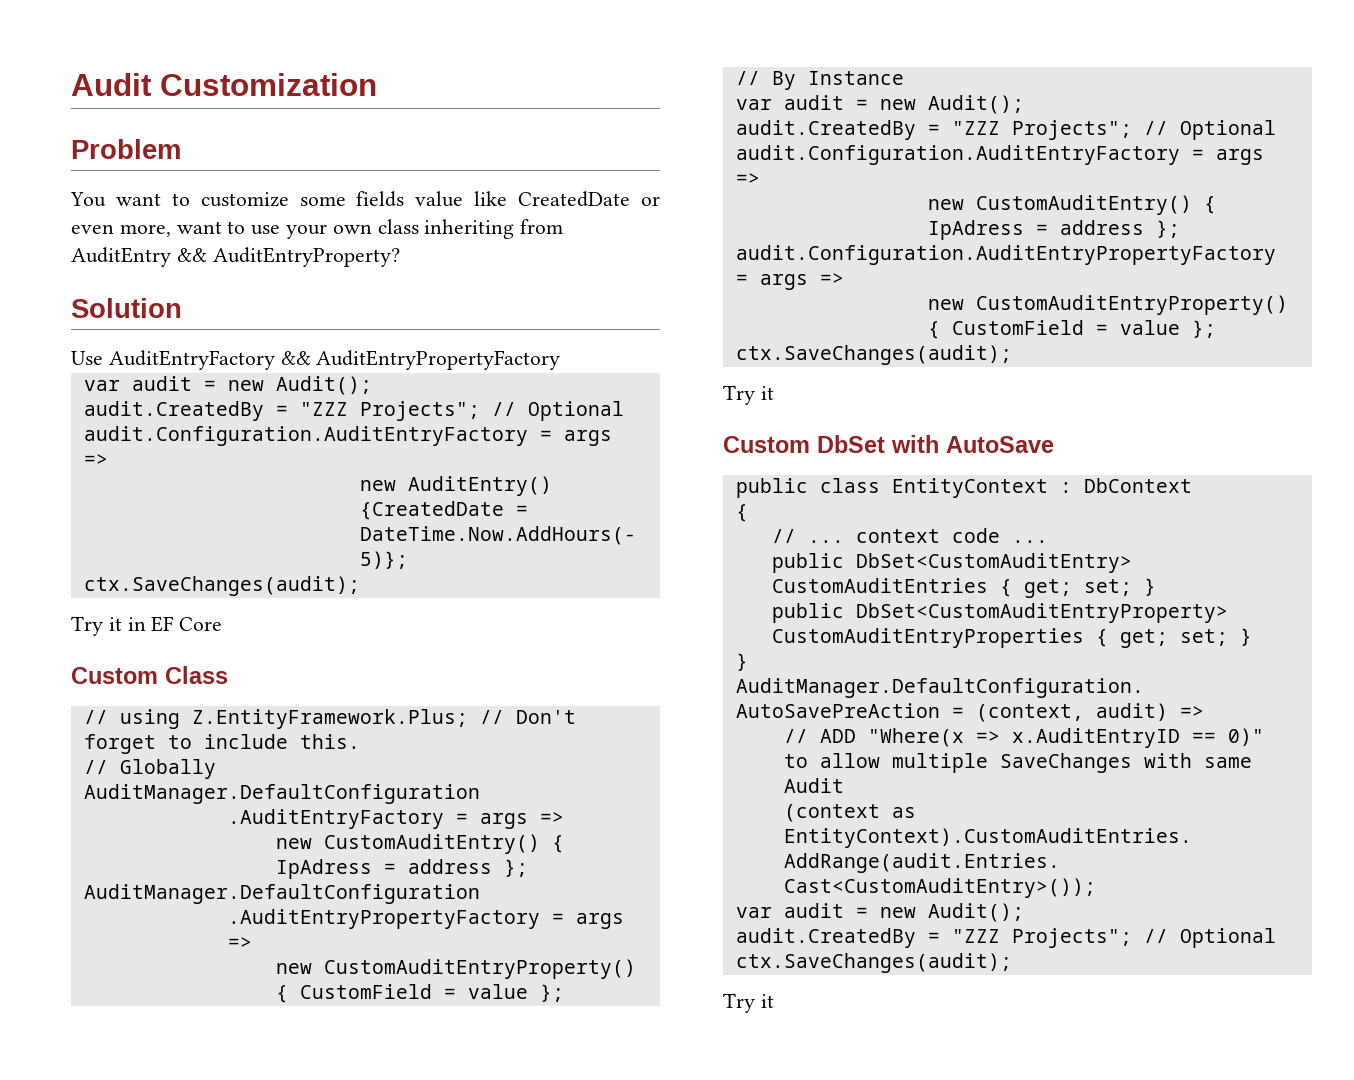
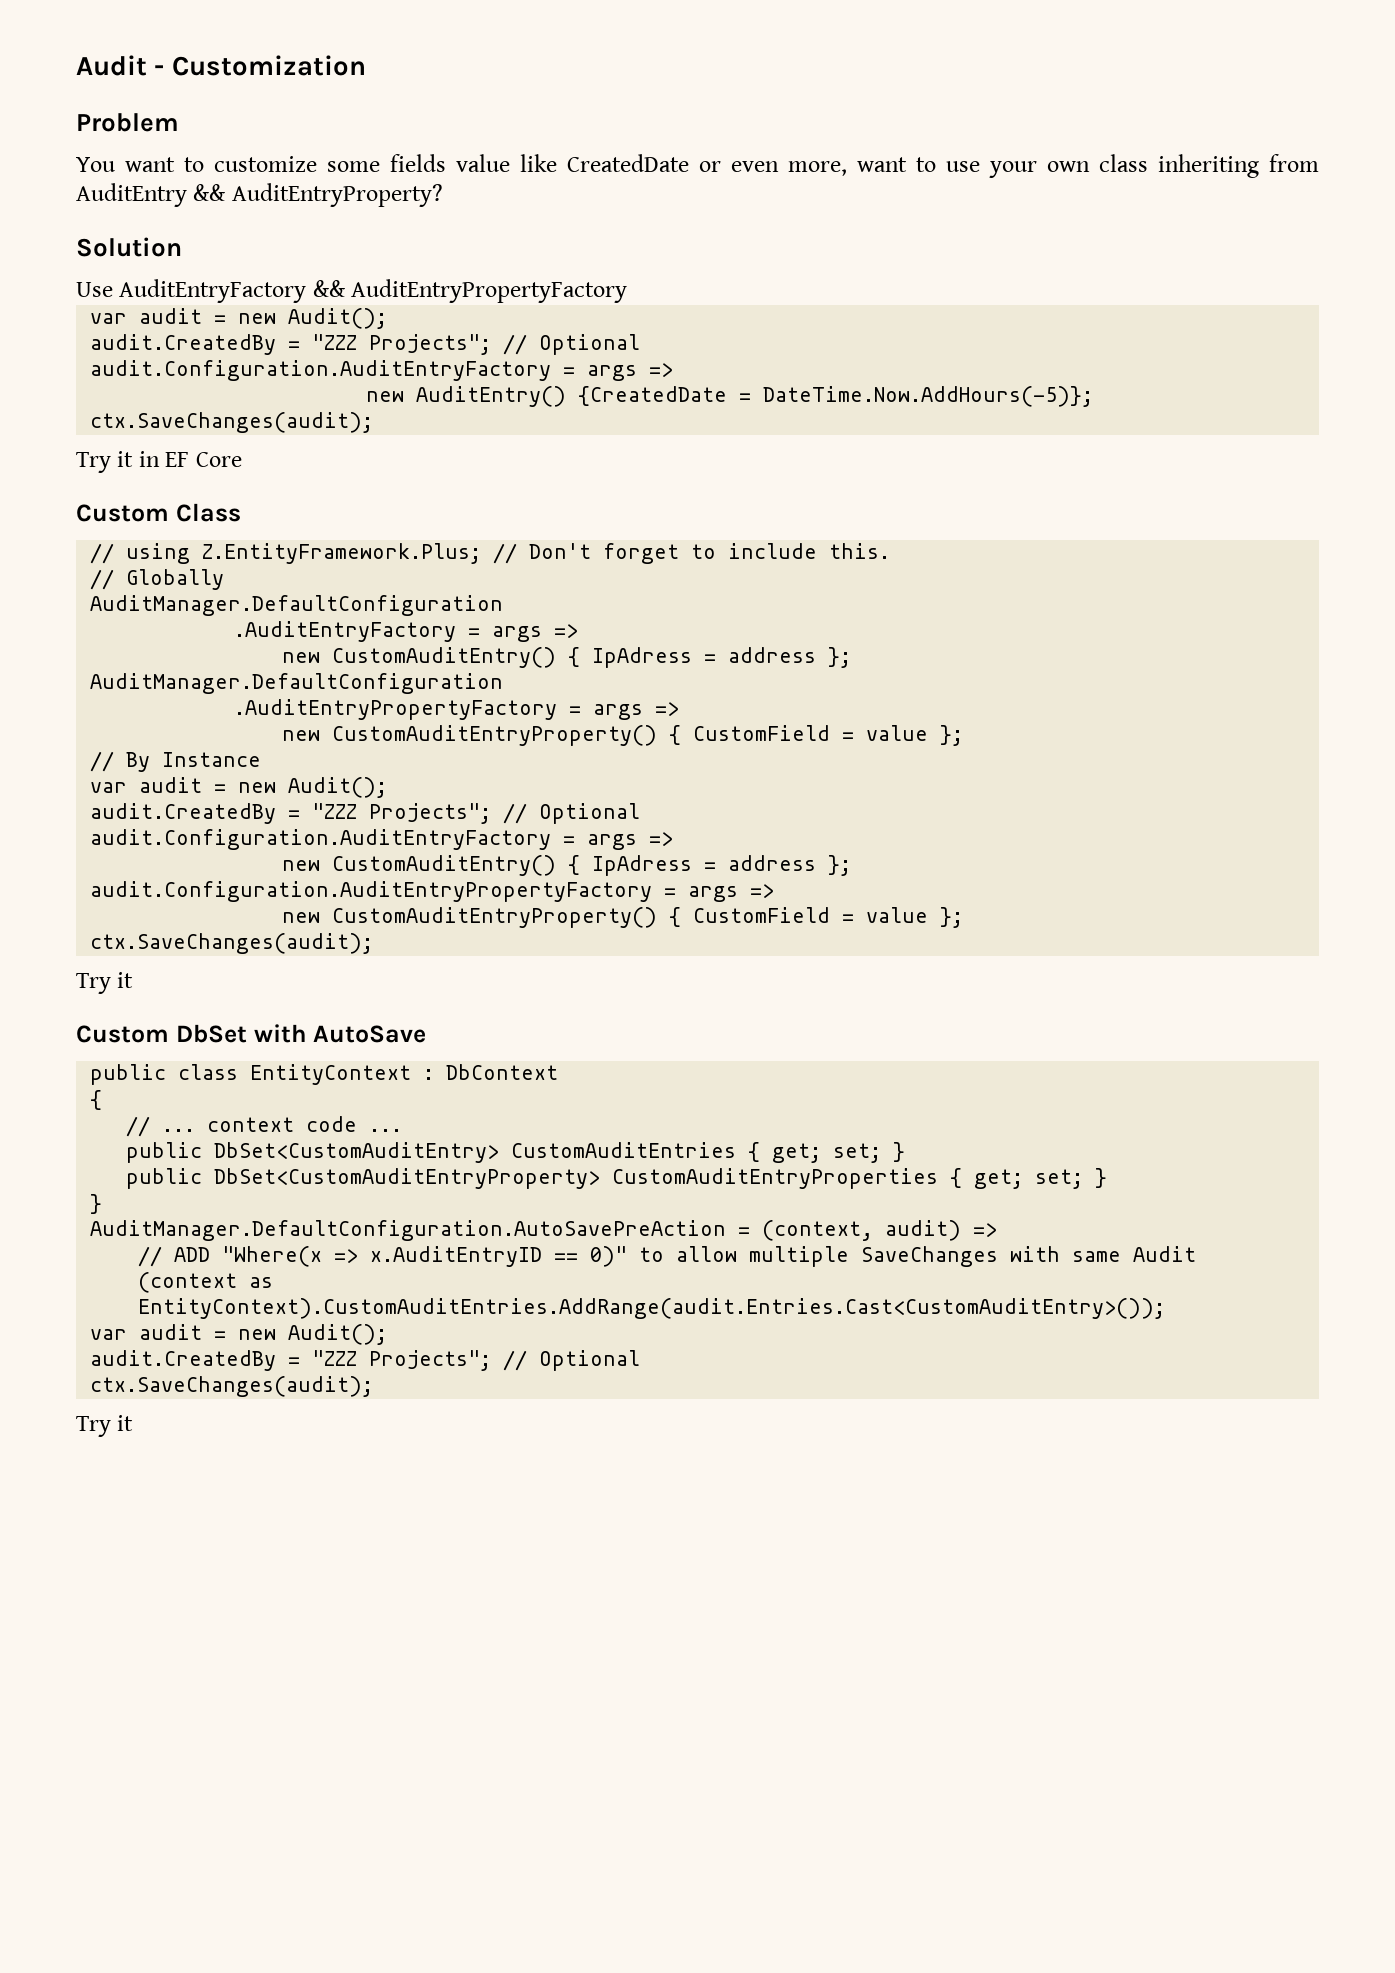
- Audit Customization
+ Audit - Customization

